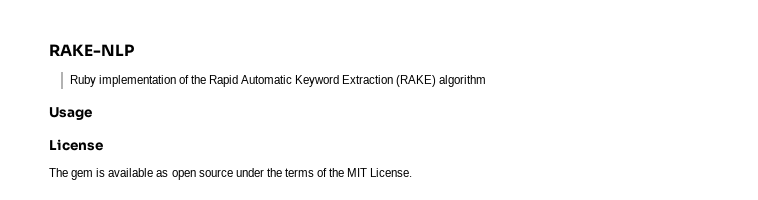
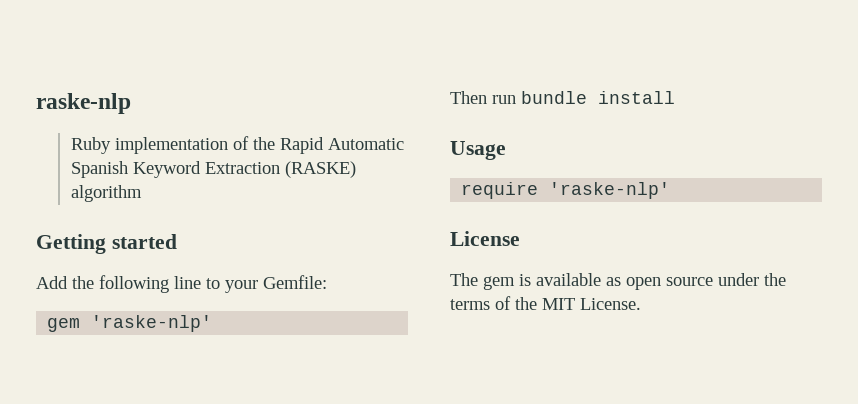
- RAKE-NLP
+ raske-nlp
- Ruby implementation of the Rapid Automatic Keyword Extraction (RAKE) algorithm
+ Ruby implementation of the Rapid Automatic Spanish Keyword Extraction (RASKE) algorithm
+ Getting started
+ Add the following line to your Gemfile:
+ gem 'raske-nlp'
+ Then run bundle install
+ require 'raske-nlp'

